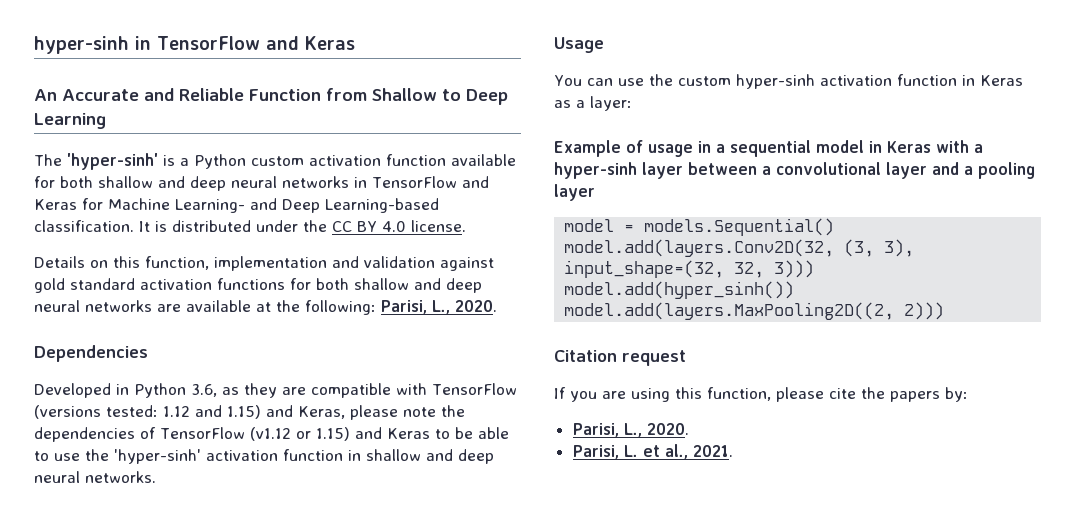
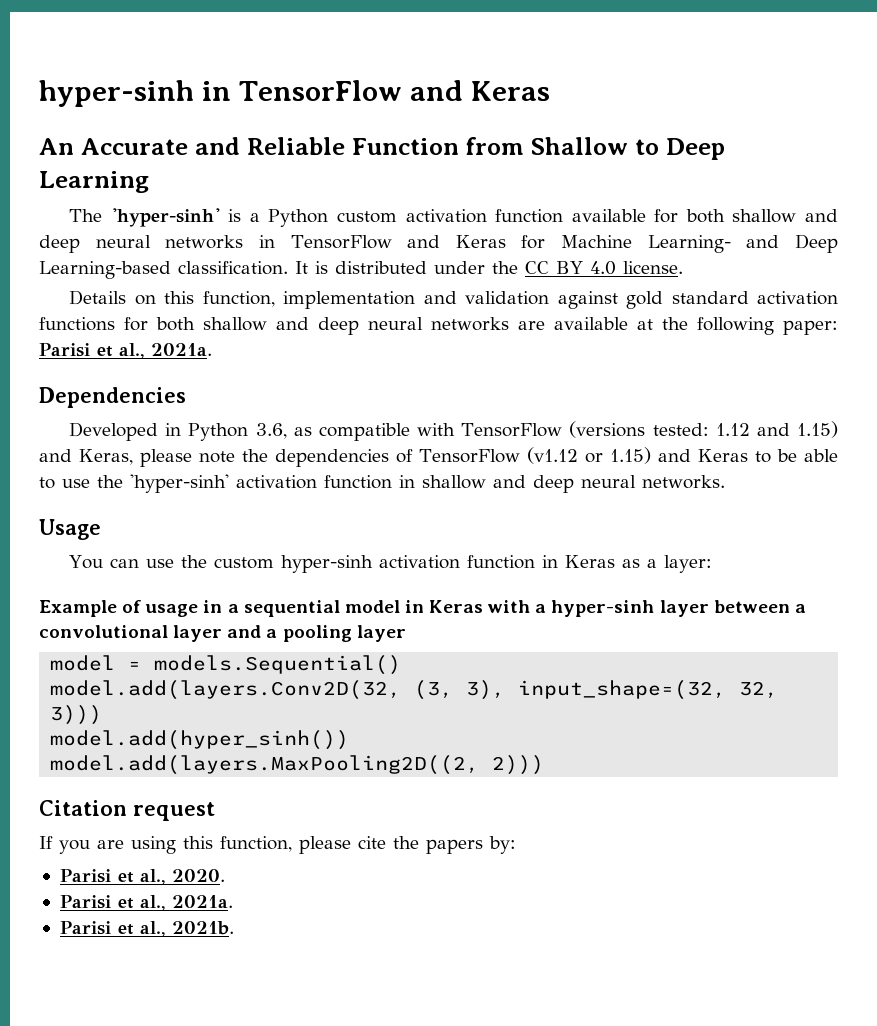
- Details on this function, implementation and validation against gold standard activation functions for both shallow and deep neural networks are available at the following: Parisi, L., 2020.
+ Details on this function, implementation and validation against gold standard activation functions for both shallow and deep neural networks are available at the following paper: Parisi et al., 2021a.
- Developed in Python 3.6, as they are compatible with TensorFlow (versions tested: 1.12 and 1.15) and Keras, please note the dependencies of TensorFlow (v1.12 or 1.15) and Keras to be able to use the 'hyper-sinh' activation function in shallow and deep neural networks.
+ Developed in Python 3.6, as compatible with TensorFlow (versions tested: 1.12 and 1.15) and Keras, please note the dependencies of TensorFlow (v1.12 or 1.15) and Keras to be able to use the 'hyper-sinh' activation function in shallow and deep neural networks.
  If you are using this function, please cite the papers by:
- Parisi, L., 2020.
- Parisi, L. et al., 2021.
+ Parisi et al., 2020.
+ Parisi et al., 2021a.
+ Parisi et al., 2021b.

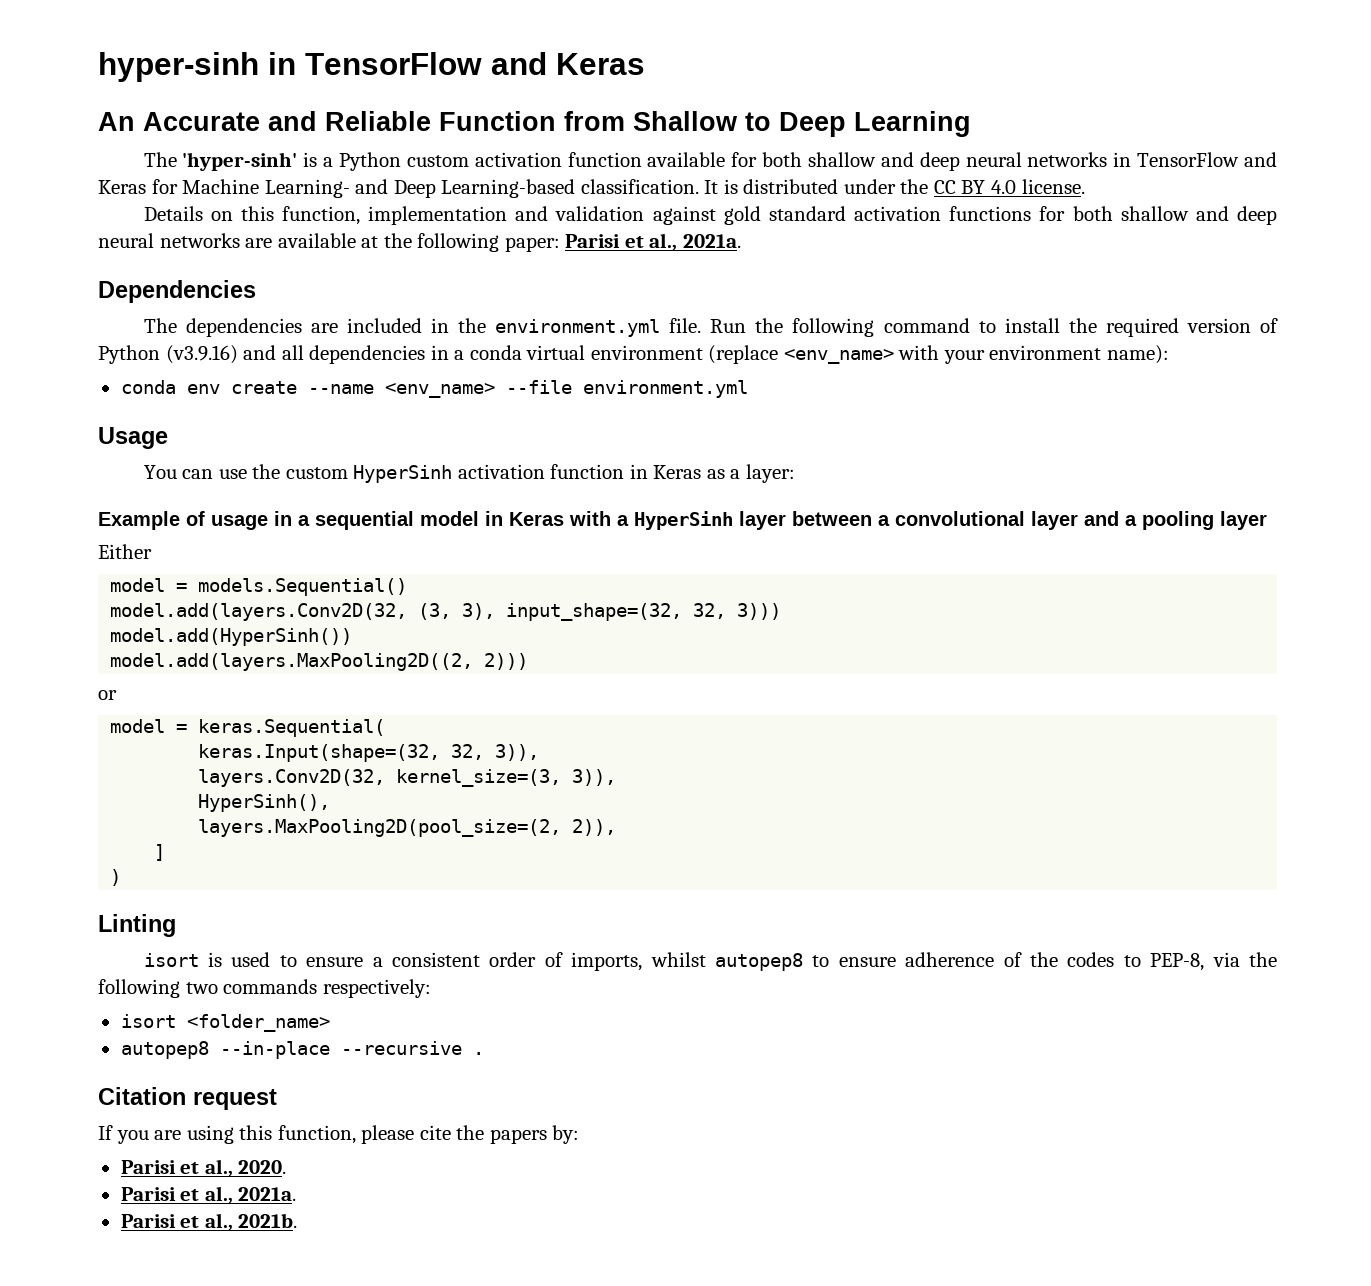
- Developed in Python 3.6, as compatible with TensorFlow (versions tested: 1.12 and 1.15) and Keras, please note the dependencies of TensorFlow (v1.12 or 1.15) and Keras to be able to use the 'hyper-sinh' activation function in shallow and deep neural networks.
+ The dependencies are included in the environment.yml file. Run the following command to install the required version of Python (v3.9.16) and all dependencies in a conda virtual environment (replace <env_name> with your environment name):
+ conda env create --name <env_name> --file environment.yml
- You can use the custom hyper-sinh activation function in Keras as a layer:
+ You can use the custom HyperSinh activation function in Keras as a layer:
- Example of usage in a sequential model in Keras with a hyper-sinh layer between a convolutional layer and a pooling layer
+ Example of usage in a sequential model in Keras with a HyperSinh layer between a convolutional layer and a pooling layer
+ Either
- model.add(hyper_sinh())
+ model.add(HyperSinh())
+ or
+ model = keras.Sequential(
+ keras.Input(shape=(32, 32, 3)),
+ layers.Conv2D(32, kernel_size=(3, 3)),
+ HyperSinh(),
+ layers.MaxPooling2D(pool_size=(2, 2)),
+ ]
+ )
+ Linting
+ isort is used to ensure a consistent order of imports, whilst autopep8 to ensure adherence of the codes to PEP-8, via the following two commands respectively:
+ isort <folder_name>
+ autopep8 --in-place --recursive .

